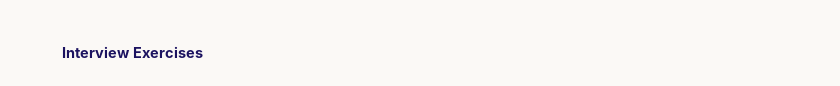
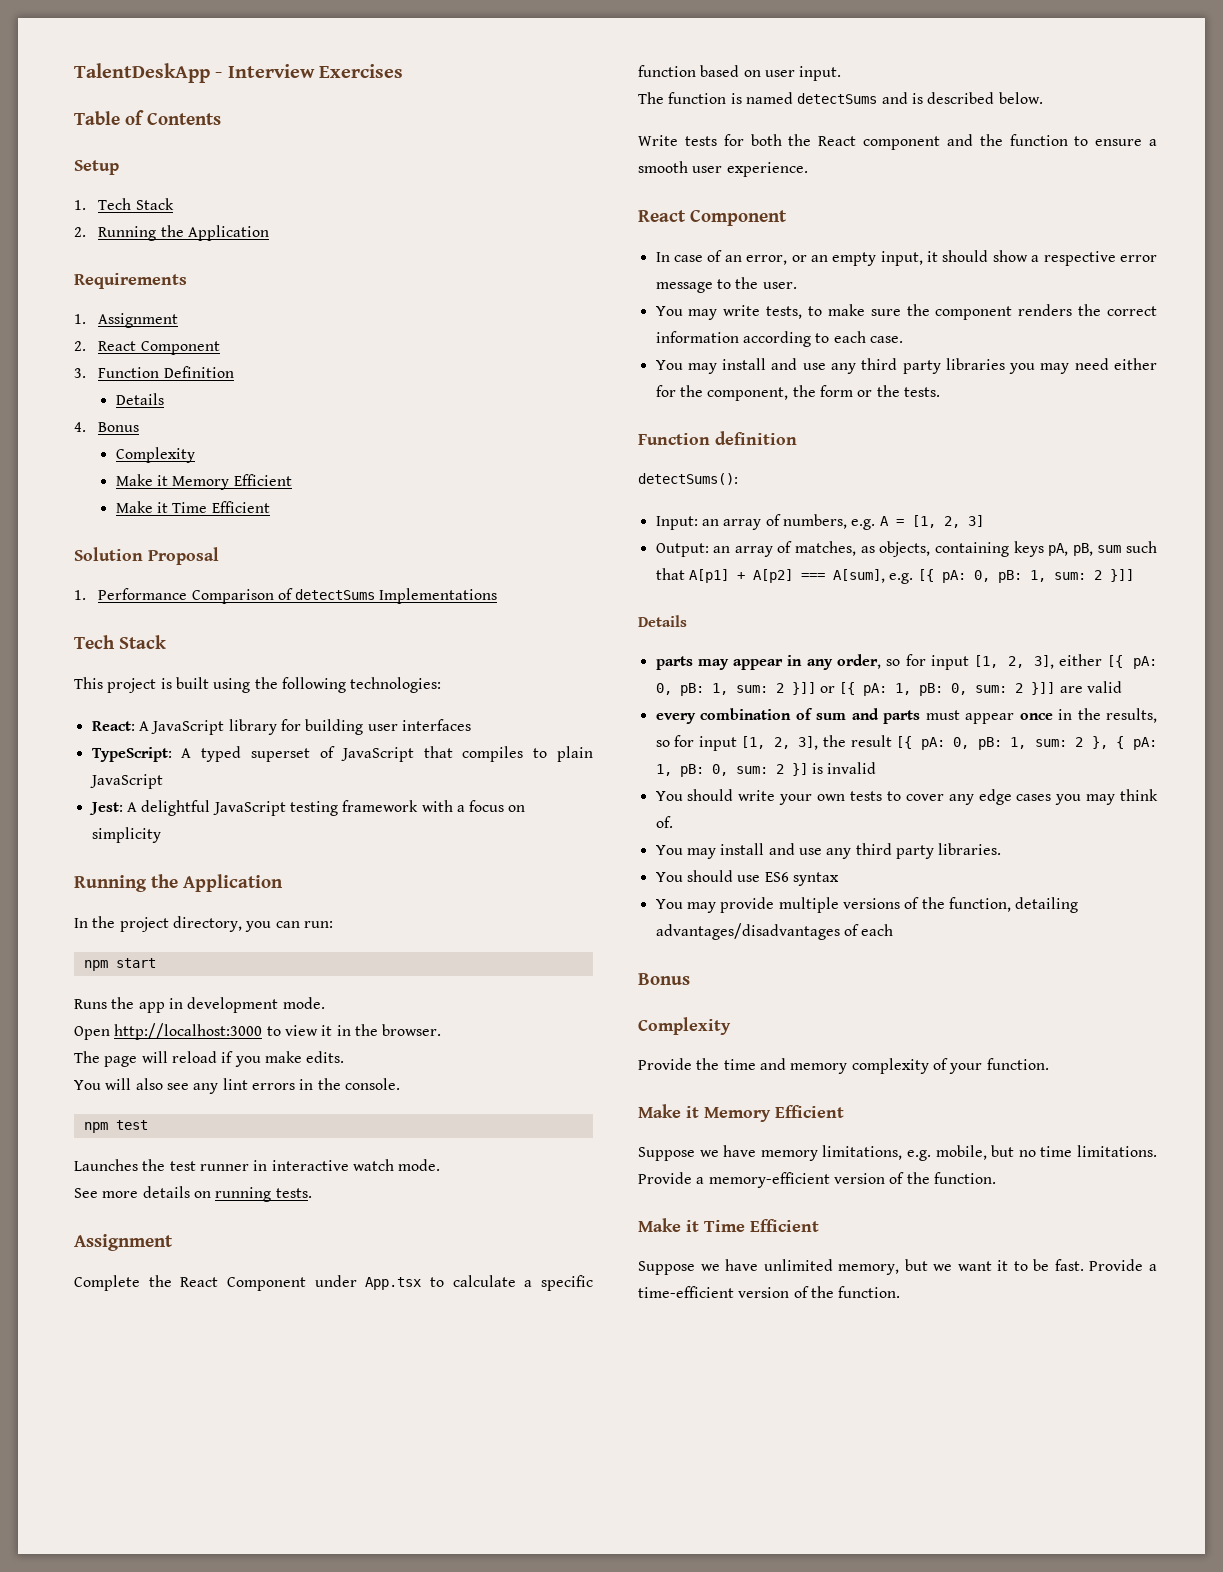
- Interview Exercises
+ TalentDeskApp - Interview Exercises
+ Table of Contents
+ Setup
+ 1. Tech Stack
+ 2. Running the Application
+ Requirements
+ 1. Assignment
+ 2. React Component
+ 3. Function Definition
+ Details
+ 4. Bonus
+ Complexity
+ Make it Memory Efficient
+ Make it Time Efficient
+ Solution Proposal
+ 1. Performance Comparison of detectSums Implementations
+ Tech Stack
+ This project is built using the following technologies:
+ React: A JavaScript library for building user interfaces
+ TypeScript: A typed superset of JavaScript that compiles to plain JavaScript
+ Jest: A delightful JavaScript testing framework with a focus on simplicity
+ Running the Application
+ In the project directory, you can run:
+ npm start
+ Runs the app in development mode.
+ Open http://localhost:3000 to view it in the browser.
+ The page will reload if you make edits.
+ You will also see any lint errors in the console.
+ npm test
+ Launches the test runner in interactive watch mode.
+ See more details on running tests.
+ Assignment
+ Complete the React Component under App.tsx to calculate a specific function based on user input.
+ The function is named detectSums and is described below.
+ Write tests for both the React component and the function to ensure a smooth user experience.
+ React Component
+ In case of an error, or an empty input, it should show a respective error message to the user.
+ You may write tests, to make sure the component renders the correct information according to each case.
+ You may install and use any third party libraries you may need either for the component, the form or the tests.
+ Function definition
+ detectSums():
+ Input: an array of numbers, e.g. A = [1, 2, 3]
+ Output: an array of matches, as objects, containing keys pA, pB, sum such that A[p1] + A[p2] === A[sum], e.g. [{ pA: 0, pB: 1, sum: 2 }]]
+ Details
+ parts may appear in any order, so for input [1, 2, 3], either [{ pA: 0, pB: 1, sum: 2 }]] or [{ pA: 1, pB: 0, sum: 2 }]] are valid
+ every combination of sum and parts must appear once in the results, so for input [1, 2, 3], the result [{ pA: 0, pB: 1, sum: 2 }, { pA: 1, pB: 0, sum: 2 }] is invalid
+ You should write your own tests to cover any edge cases you may think of.
+ You may install and use any third party libraries.
+ You should use ES6 syntax
+ You may provide multiple versions of the function, detailing advantages/disadvantages of each
+ Bonus
+ Complexity
+ Provide the time and memory complexity of your function.
+ Make it Memory Efficient
+ Suppose we have memory limitations, e.g. mobile, but no time limitations. Provide a memory-efficient version of the function.
+ Make it Time Efficient
+ Suppose we have unlimited memory, but we want it to be fast. Provide a time-efficient version of the function.

